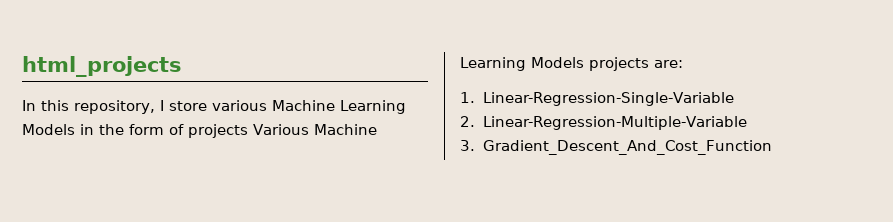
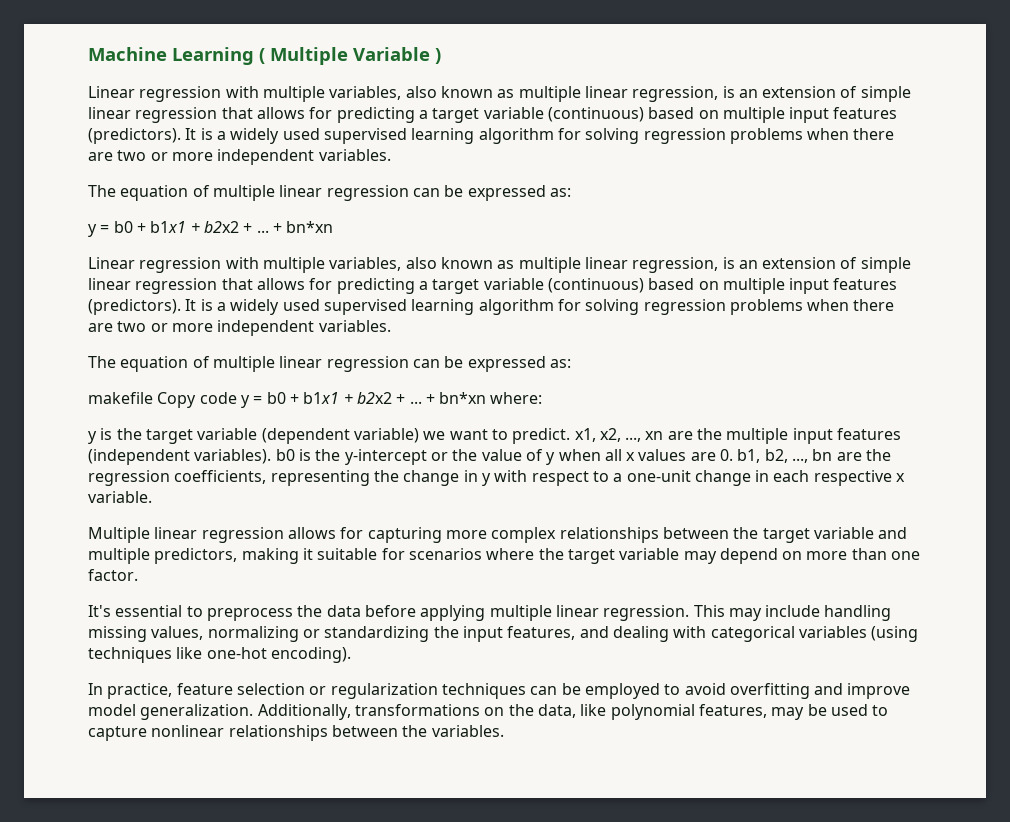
- html_projects
- In this repository, I store various Machine Learning Models in the form of projects Various Machine Learning Models projects are:
- 1. Linear-Regression-Single-Variable
- 2. Linear-Regression-Multiple-Variable
- 3. Gradient_Descent_And_Cost_Function
+ Machine Learning ( Multiple Variable )
+ Linear regression with multiple variables, also known as multiple linear regression, is an extension of simple linear regression that allows for predicting a target variable (continuous) based on multiple input features (predictors). It is a widely used supervised learning algorithm for solving regression problems when there are two or more independent variables.
+ The equation of multiple linear regression can be expressed as:
+ y = b0 + b1x1 + b2x2 + ... + bn*xn
+ Linear regression with multiple variables, also known as multiple linear regression, is an extension of simple linear regression that allows for predicting a target variable (continuous) based on multiple input features (predictors). It is a widely used supervised learning algorithm for solving regression problems when there are two or more independent variables.
+ The equation of multiple linear regression can be expressed as:
+ makefile Copy code y = b0 + b1x1 + b2x2 + ... + bn*xn where:
+ y is the target variable (dependent variable) we want to predict. x1, x2, ..., xn are the multiple input features (independent variables). b0 is the y-intercept or the value of y when all x values are 0. b1, b2, ..., bn are the regression coefficients, representing the change in y with respect to a one-unit change in each respective x variable.
+ Multiple linear regression allows for capturing more complex relationships between the target variable and multiple predictors, making it suitable for scenarios where the target variable may depend on more than one factor.
+ It's essential to preprocess the data before applying multiple linear regression. This may include handling missing values, normalizing or standardizing the input features, and dealing with categorical variables (using techniques like one-hot encoding).
+ In practice, feature selection or regularization techniques can be employed to avoid overfitting and improve model generalization. Additionally, transformations on the data, like polynomial features, may be used to capture nonlinear relationships between the variables.

